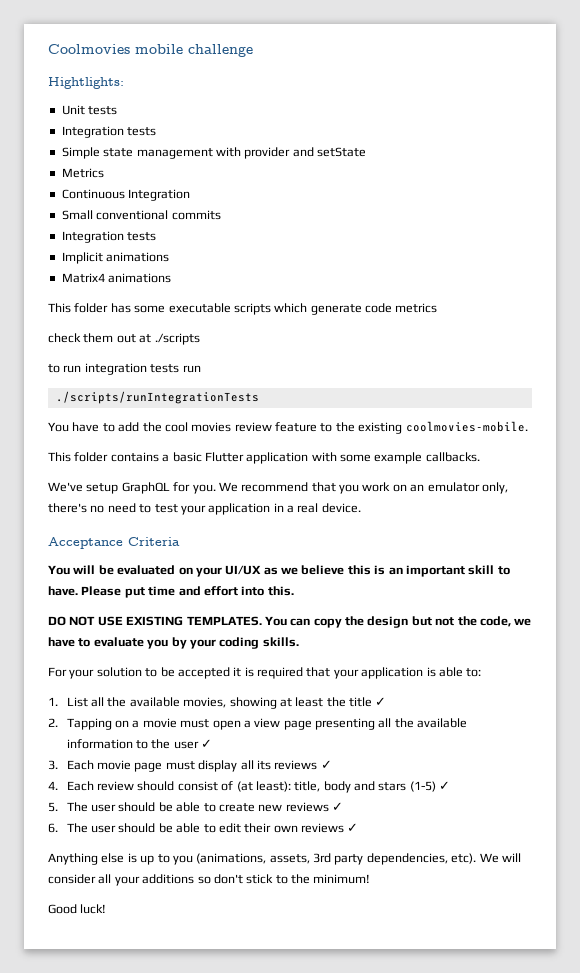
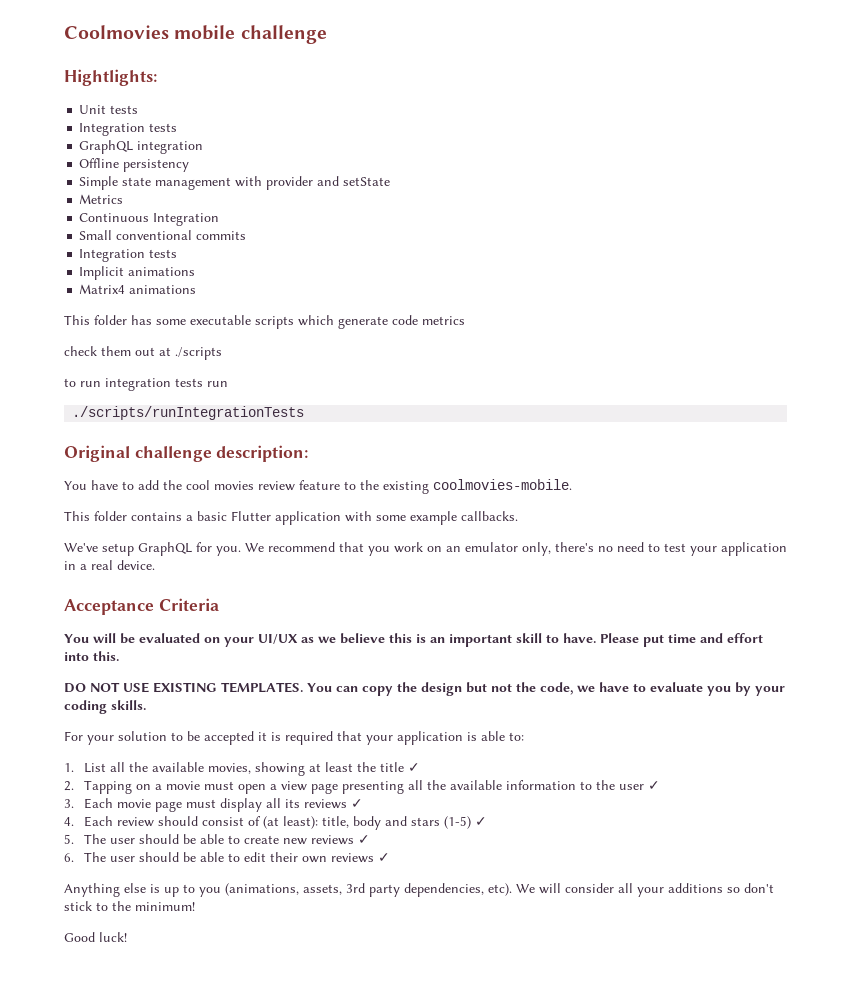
+ GraphQL integration
+ Offline persistency
+ Original challenge description:

